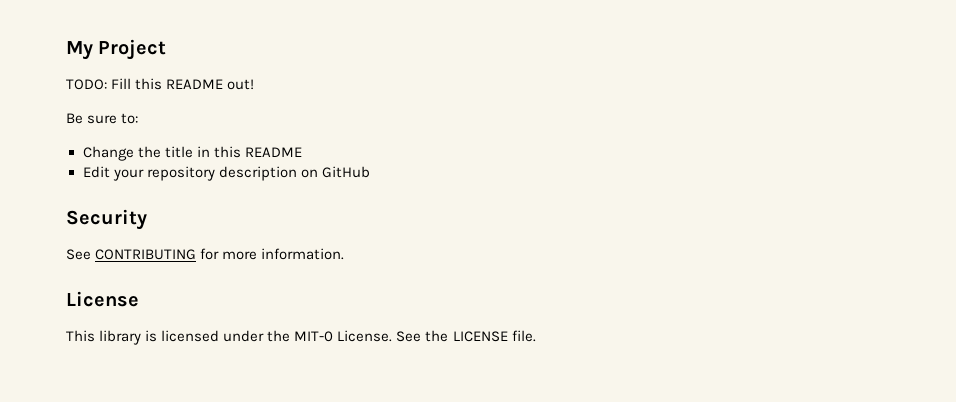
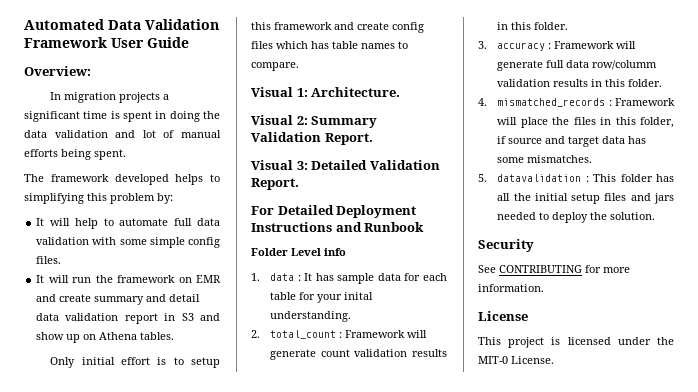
- My Project
- TODO: Fill this README out!
- Be sure to:
- Change the title in this README
- Edit your repository description on GitHub
+ Automated Data Validation Framework User Guide
+ Overview:
+ In migration projects a significant time is spent in doing the data validation and lot of manual efforts being spent.
+ The framework developed helps to simplifying this problem by:
+ It will help to automate full data validation with some simple config files.
+ It will run the framework on EMR and create summary and detail data validation report in S3 and show up on Athena tables.
+ Only initial effort is to setup this framework and create config files which has table names to compare.
+ Visual 1: Architecture.
+ Visual 2: Summary Validation Report.
+ Visual 3: Detailed Validation Report.
+ For Detailed Deployment Instructions and Runbook
+ Folder Level info
+ 1. data : It has sample data for each table for your inital understanding.
+ 2. total_count : Framework will generate count validation results in this folder.
+ 3. accuracy : Framework will generate full data row/columm validation results in this folder.
+ 4. mismatched_records : Framework will place the files in this folder, if source and target data has some mismatches.
+ 5. datavalidation : This folder has all the initial setup files and jars needed to deploy the solution.
- This library is licensed under the MIT-0 License. See the LICENSE file.
+ This project is licensed under the MIT-0 License.

